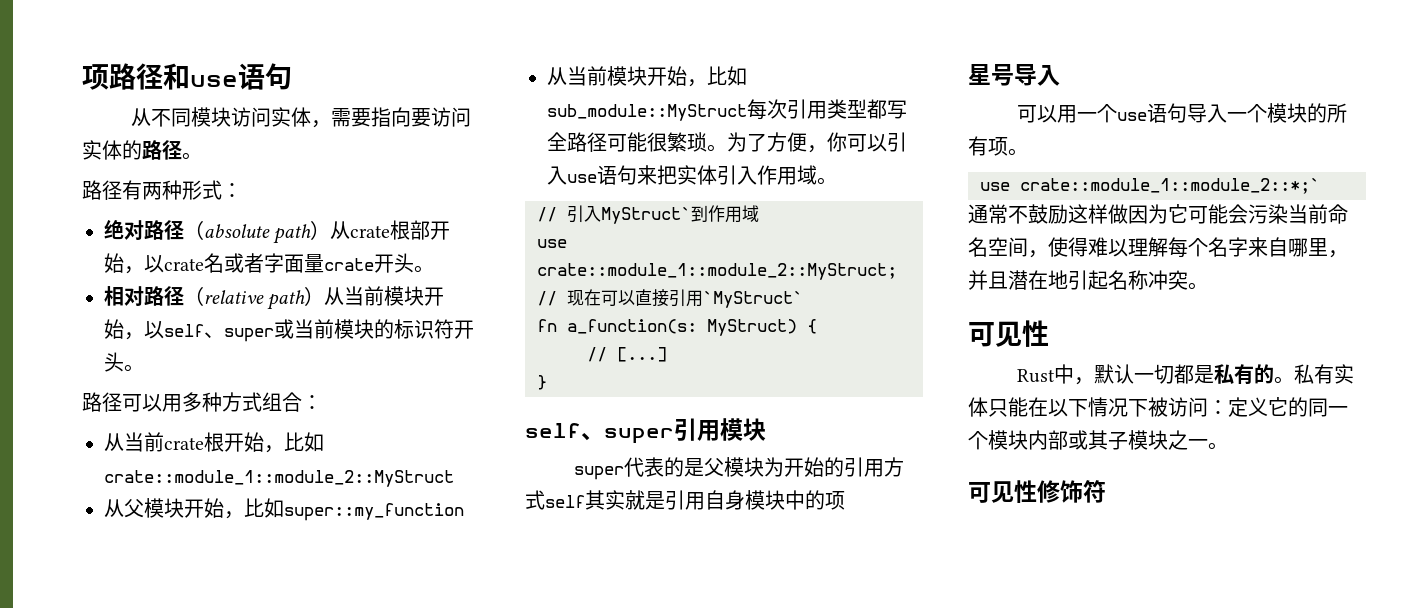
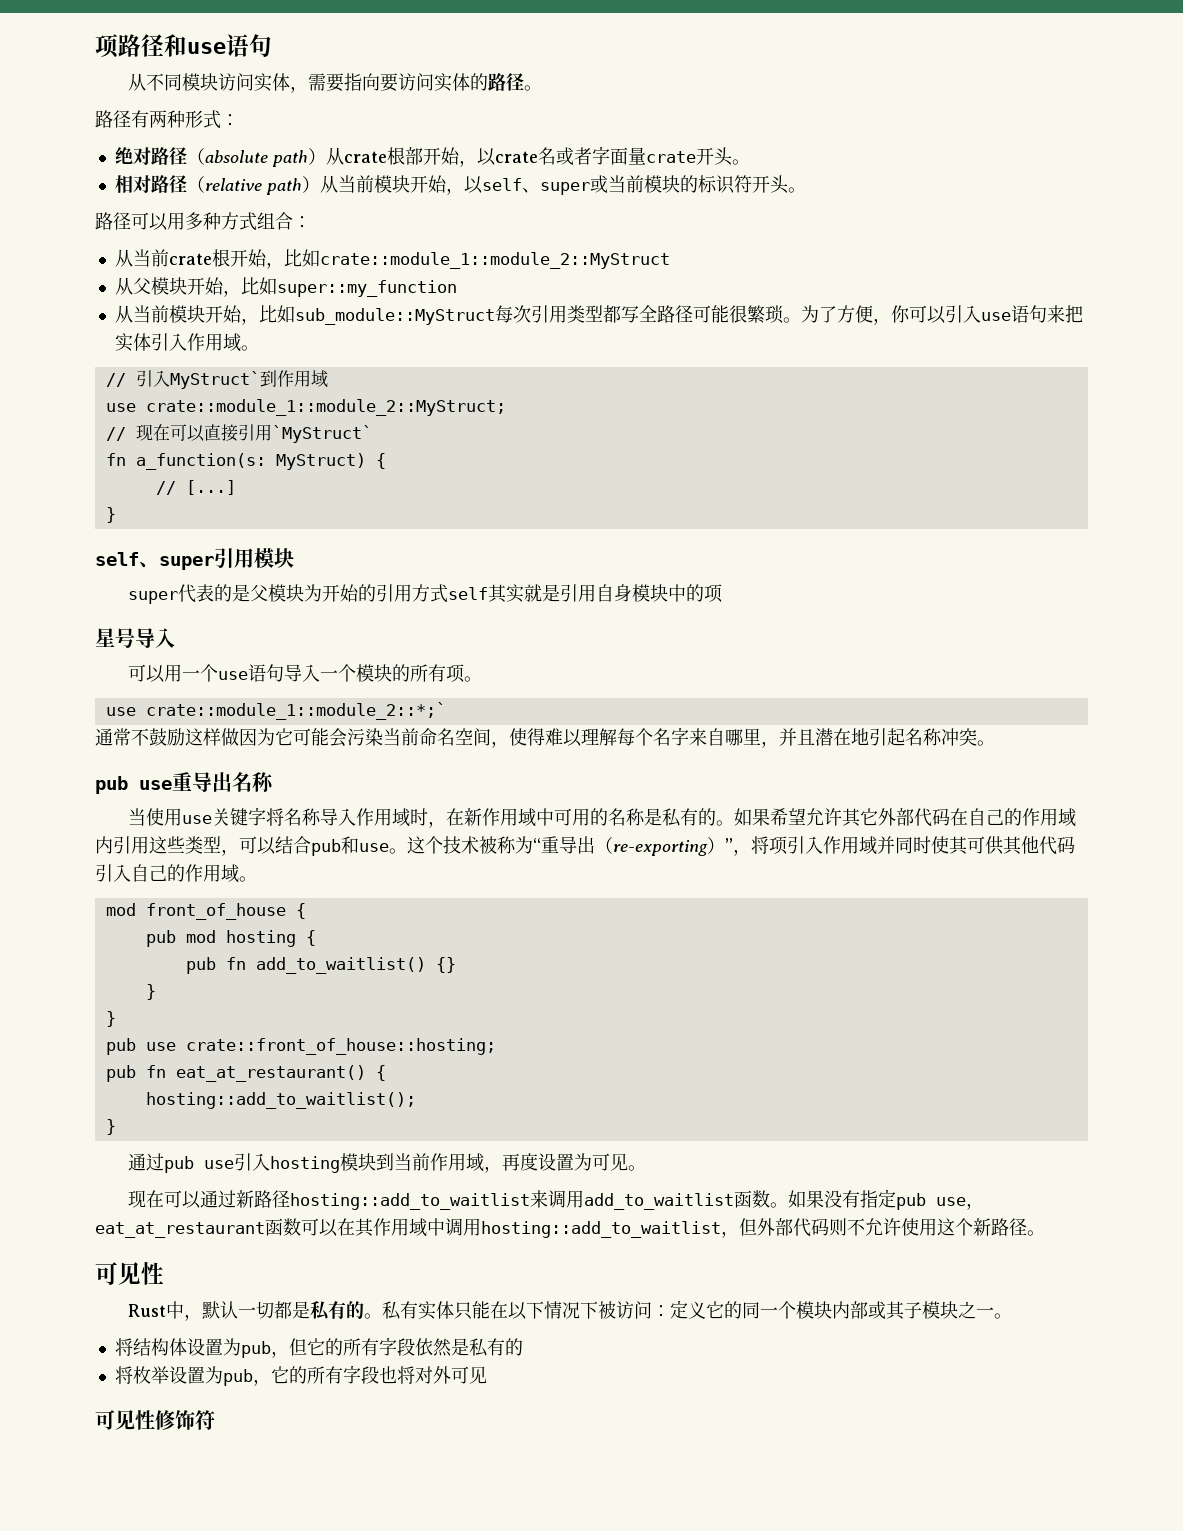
+ pub use重导出名称
+ 当使用use关键字将名称导入作用域时，在新作用域中可用的名称是私有的。如果希望允许其它外部代码在自己的作用域内引用这些类型，可以结合pub和use。这个技术被称为“重导出（re-exporting）”，将项引入作用域并同时使其可供其他代码引入自己的作用域。
+ mod front_of_house {
+ pub mod hosting {
+ pub fn add_to_waitlist() {}
+ }
+ }
+ pub use crate::front_of_house::hosting;
+ pub fn eat_at_restaurant() {
+ hosting::add_to_waitlist();
+ }
+ 通过pub use引入hosting模块到当前作用域，再度设置为可见。
+ 现在可以通过新路径hosting::add_to_waitlist来调用add_to_waitlist函数。如果没有指定pub use，eat_at_restaurant函数可以在其作用域中调用hosting::add_to_waitlist，但外部代码则不允许使用这个新路径。
+ 将结构体设置为pub，但它的所有字段依然是私有的
+ 将枚举设置为pub，它的所有字段也将对外可见

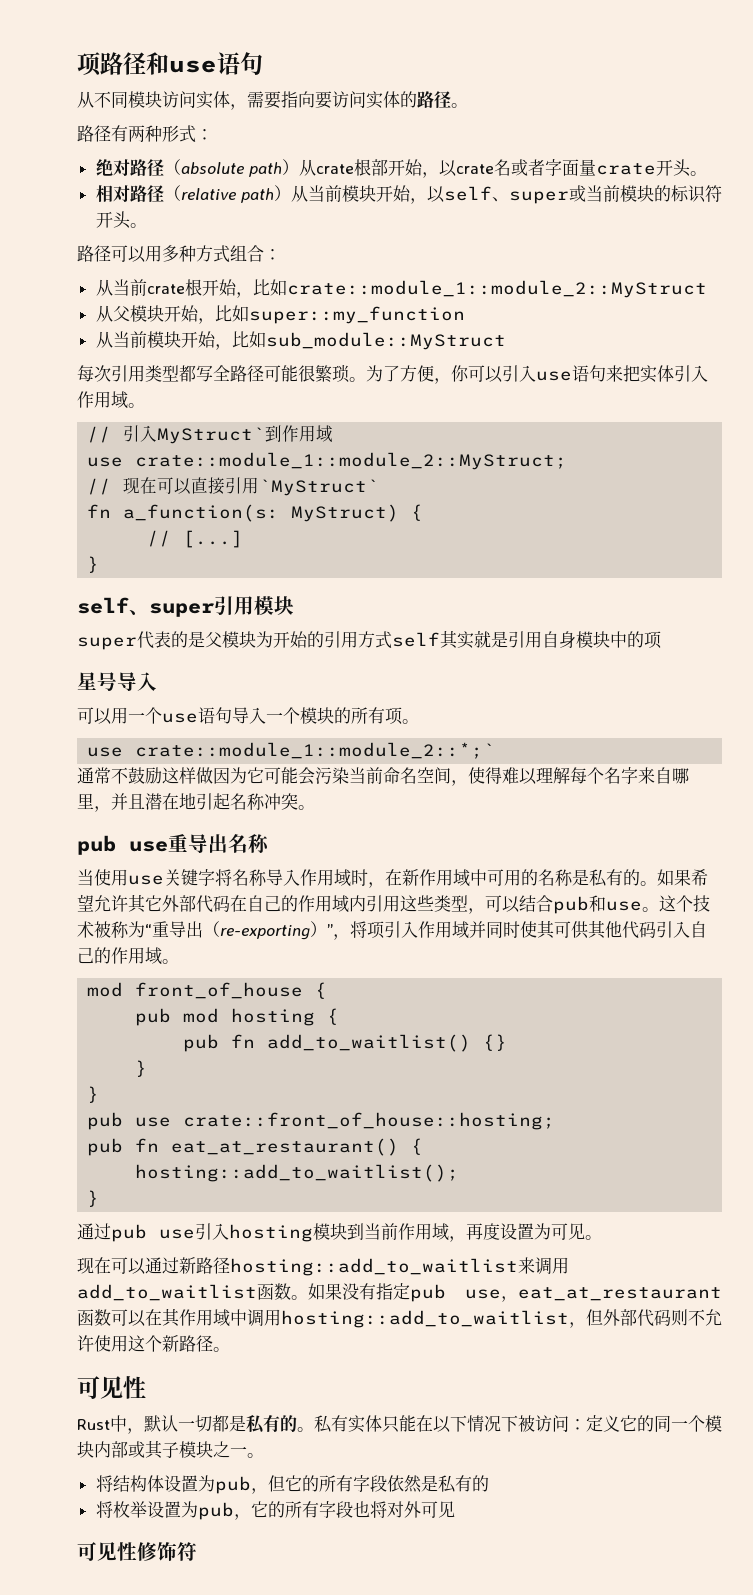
- 从当前模块开始，比如sub_module::MyStruct每次引用类型都写全路径可能很繁琐。
+ 从当前模块开始，比如sub_module::MyStruct
+ 每次引用类型都写全路径可能很繁琐。

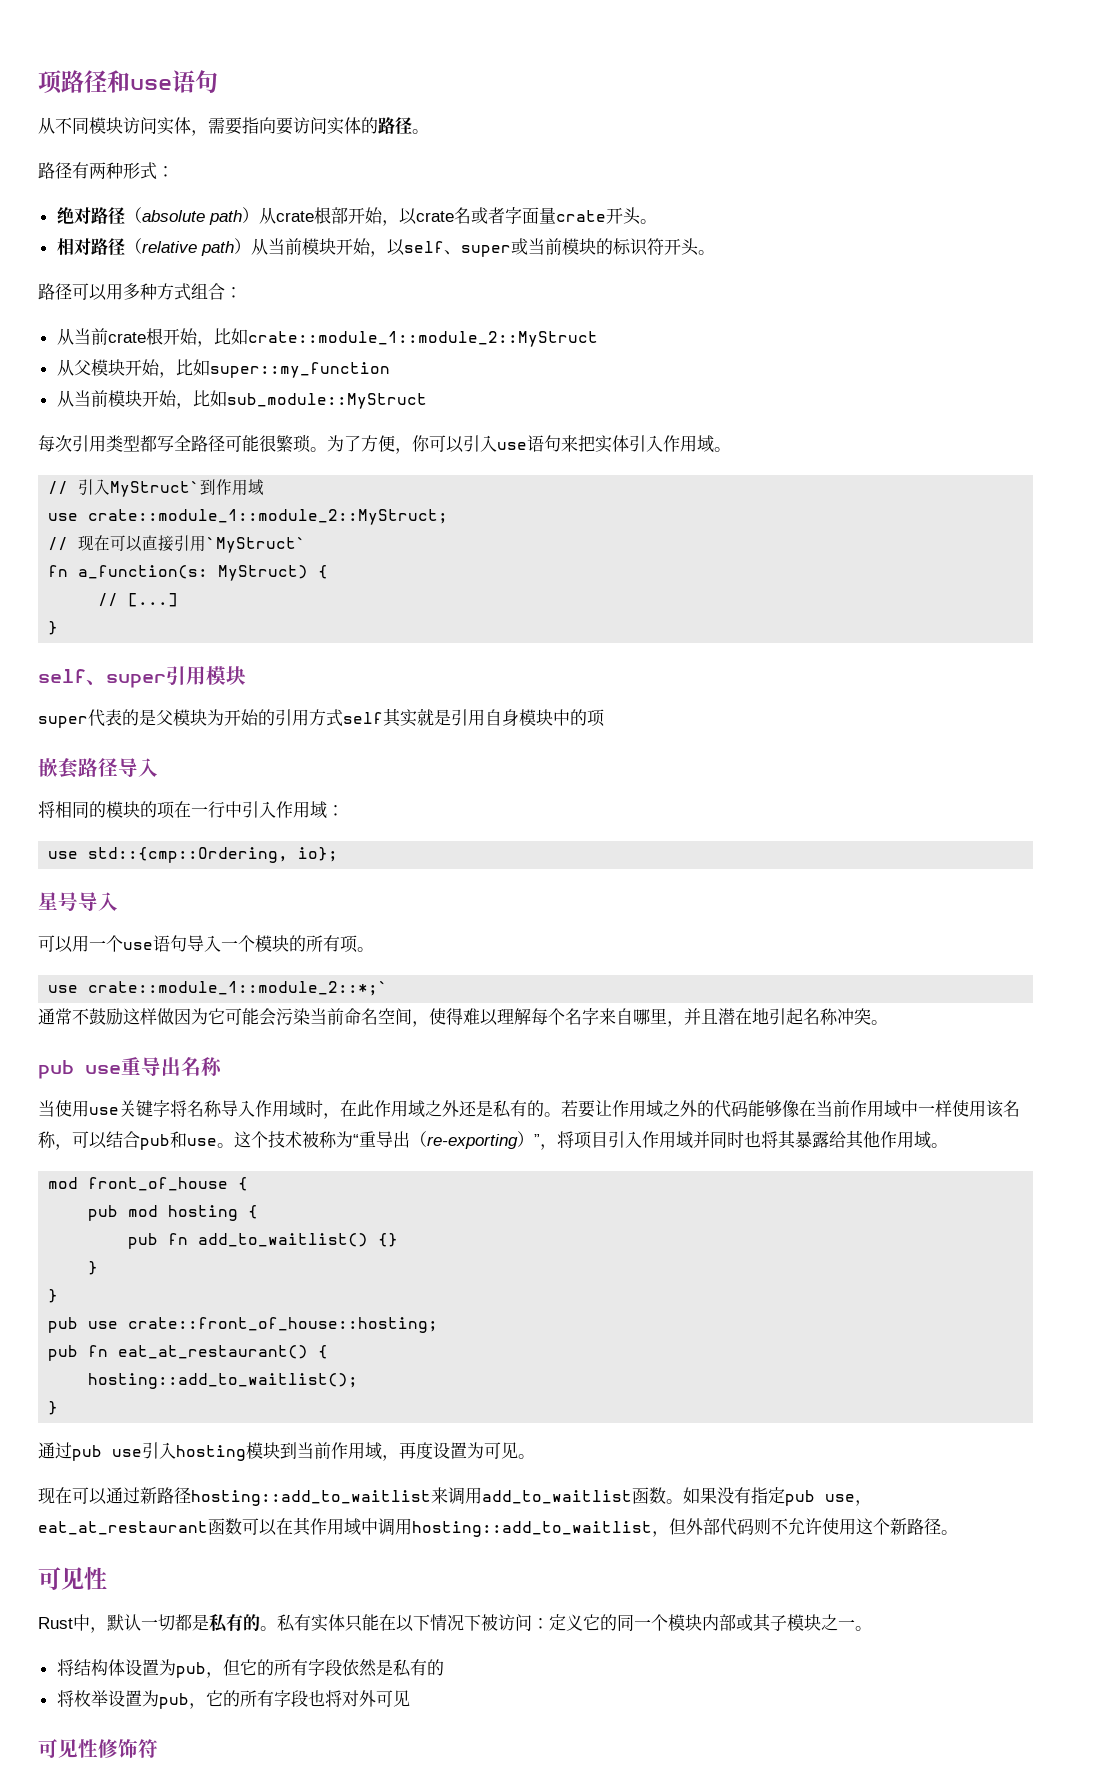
+ 嵌套路径导入
+ 将相同的模块的项在一行中引入作用域：
+ use std::{cmp::Ordering, io};
- 当使用use关键字将名称导入作用域时，在新作用域中可用的名称是私有的。如果希望允许其它外部代码在自己的作用域内引用这些类型，可以结合pub和use。
+ 当使用use关键字将名称导入作用域时，在此作用域之外还是私有的。若要让作用域之外的代码能够像在当前作用域中一样使用该名称，可以结合pub和use。
- 这个技术被称为“重导出（re-exporting）”，将项引入作用域并同时使其可供其他代码引入自己的作用域。
+ 这个技术被称为“重导出（re-exporting）”，将项目引入作用域并同时也将其暴露给其他作用域。

